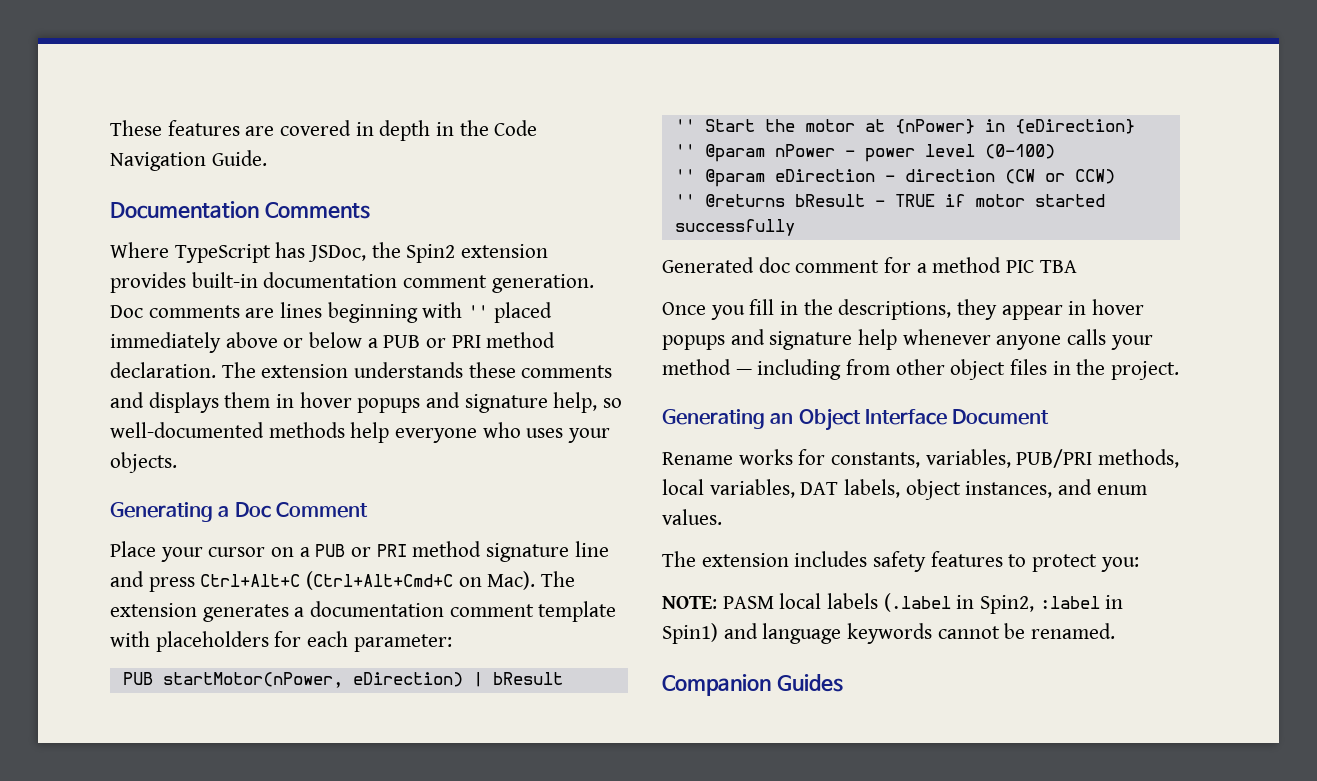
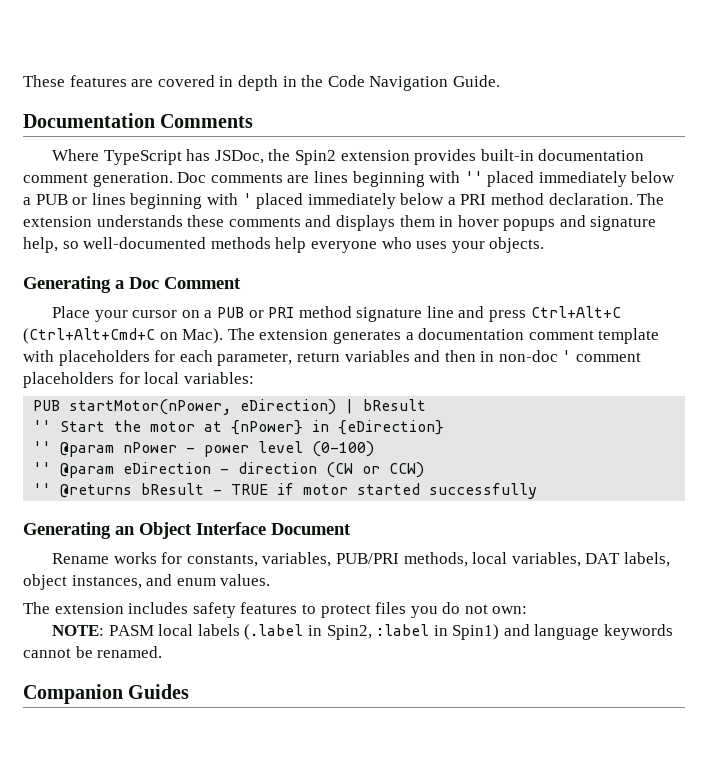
- Doc comments are lines beginning with '' placed immediately above or below a PUB or PRI method declaration.
+ Doc comments are lines beginning with '' placed immediately below a PUB or lines beginning with ' placed immediately below a PRI method declaration.
- The extension generates a documentation comment template with placeholders for each parameter:
+ The extension generates a documentation comment template with placeholders for each parameter, return variables and then in non-doc ' comment placeholders for local variables:
- Generated doc comment for a method PIC TBA
- Once you fill in the descriptions, they appear in hover popups and signature help whenever anyone calls your method — including from other object files in the project.
- The extension includes safety features to protect you:
+ The extension includes safety features to protect files you do not own:

